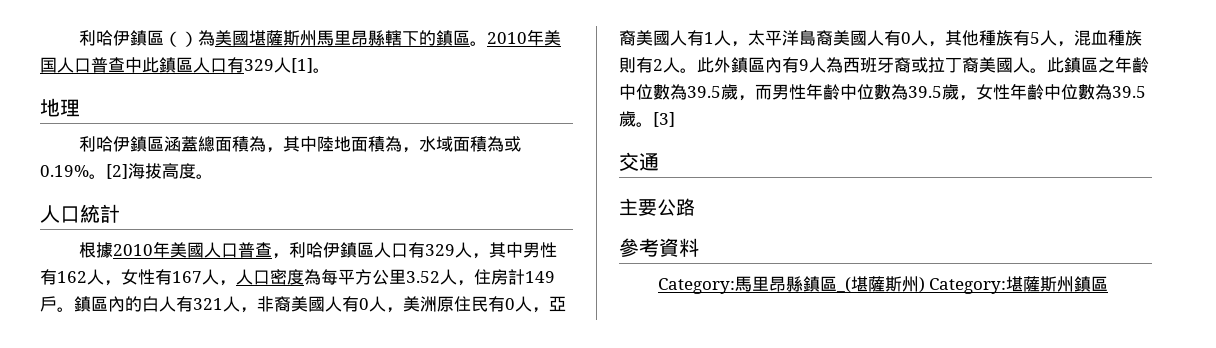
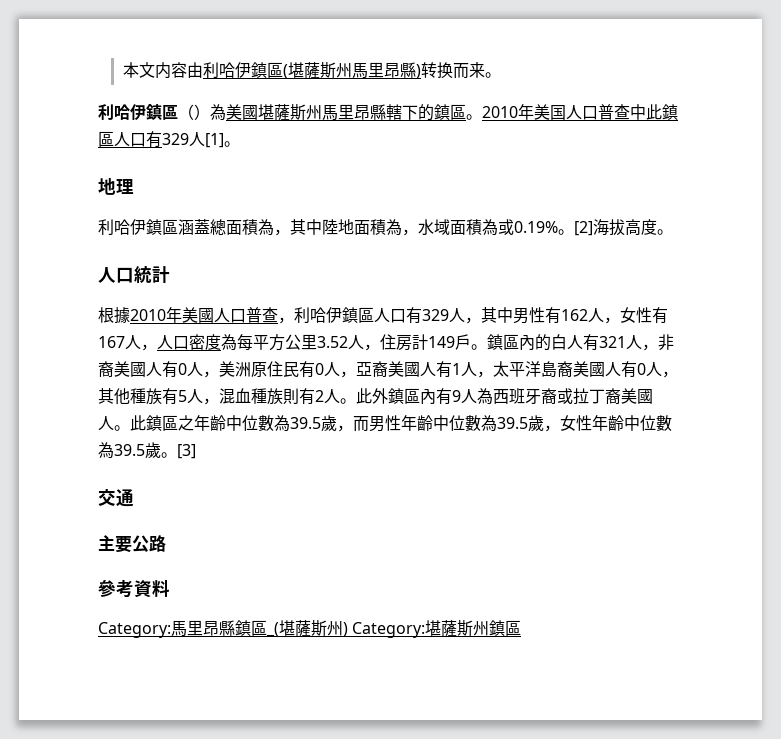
+ 本文内容由利哈伊鎮區(堪薩斯州馬里昂縣)转换而来。

